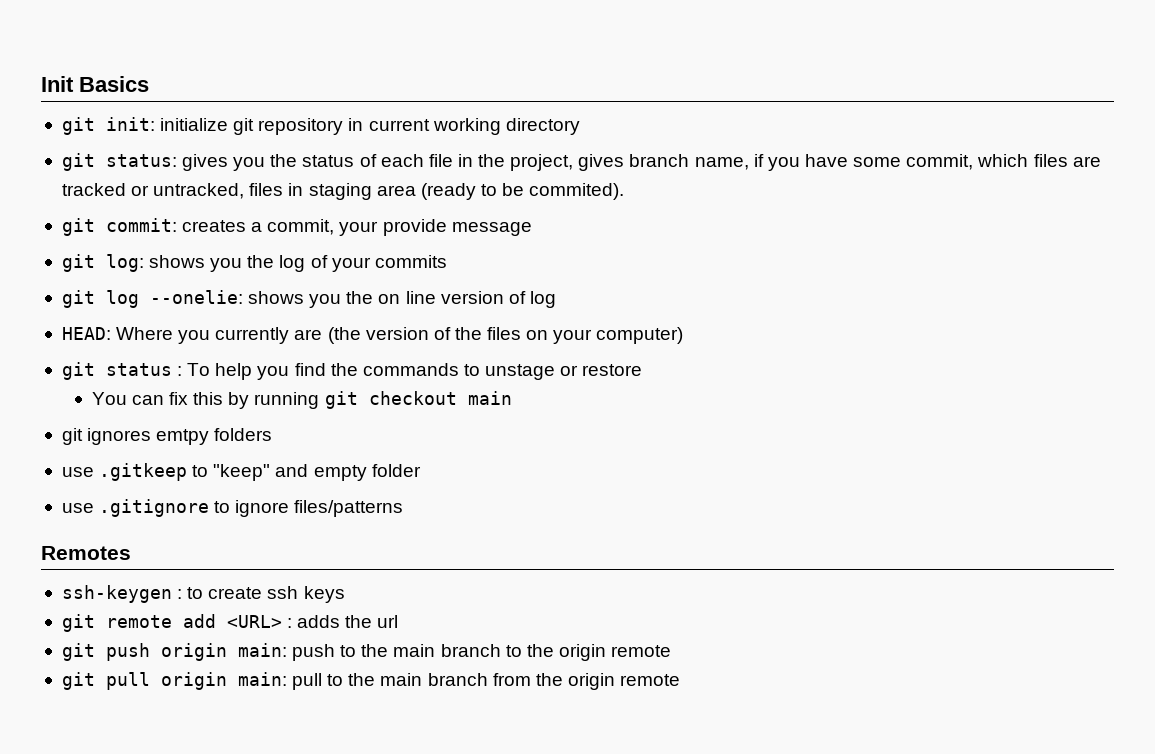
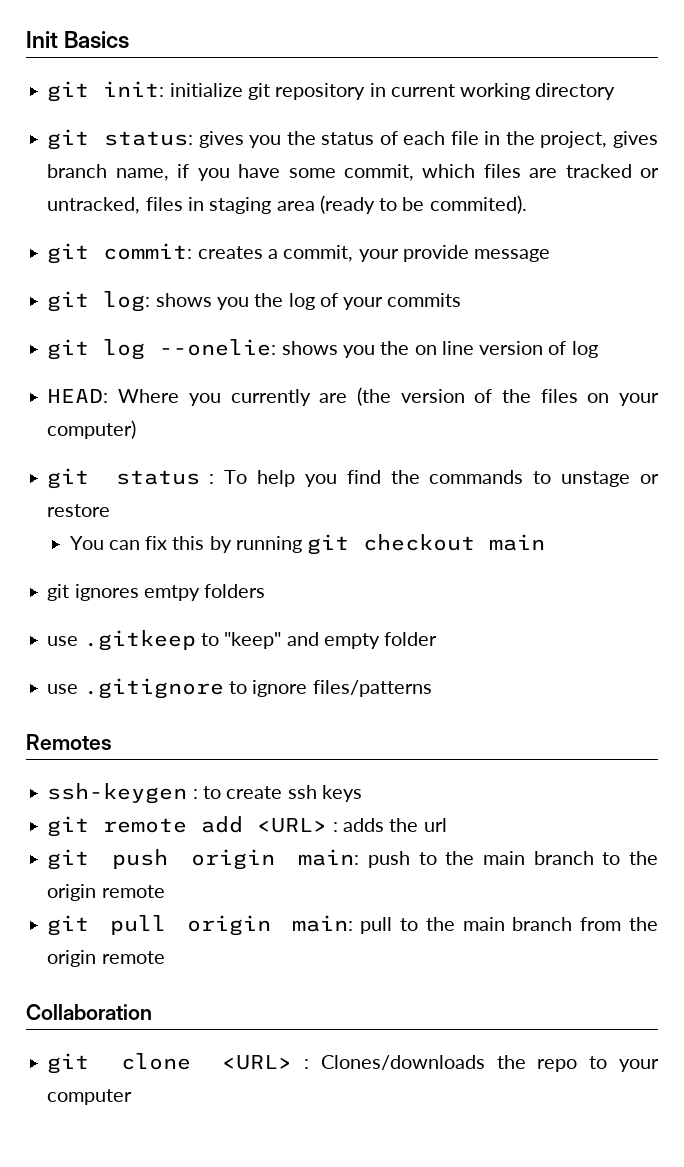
+ Collaboration
+ git clone <URL> : Clones/downloads the repo to your computer

